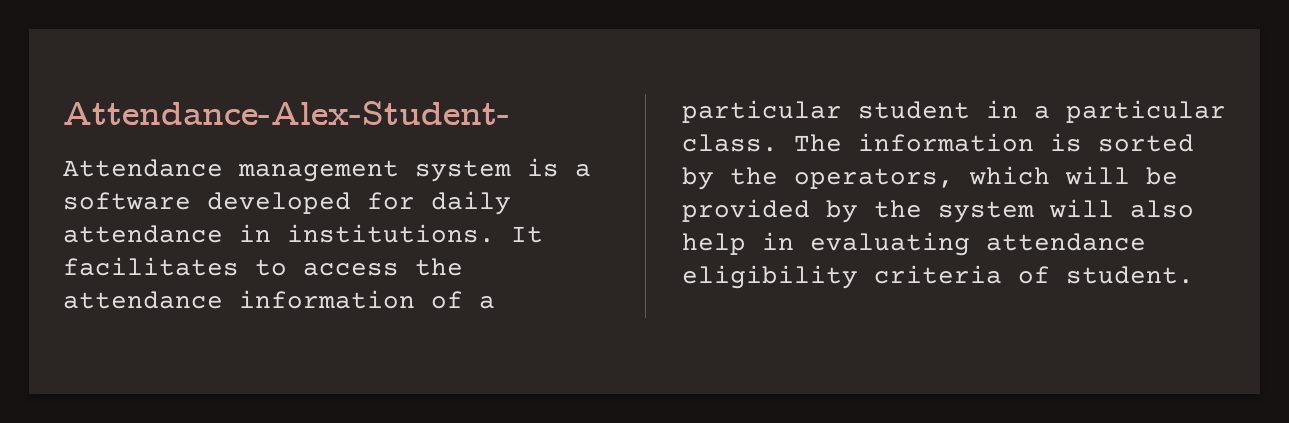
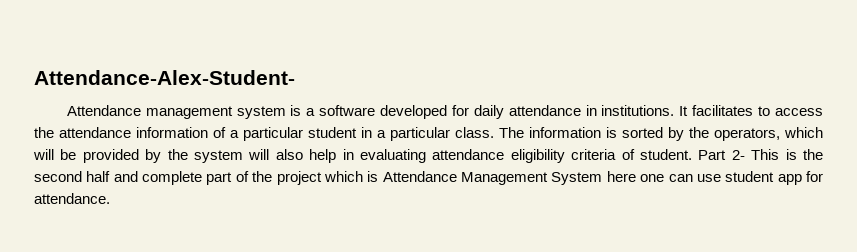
+ Part 2- This is the second half and complete part of the project which is Attendance Management System here one can use student app for attendance.

